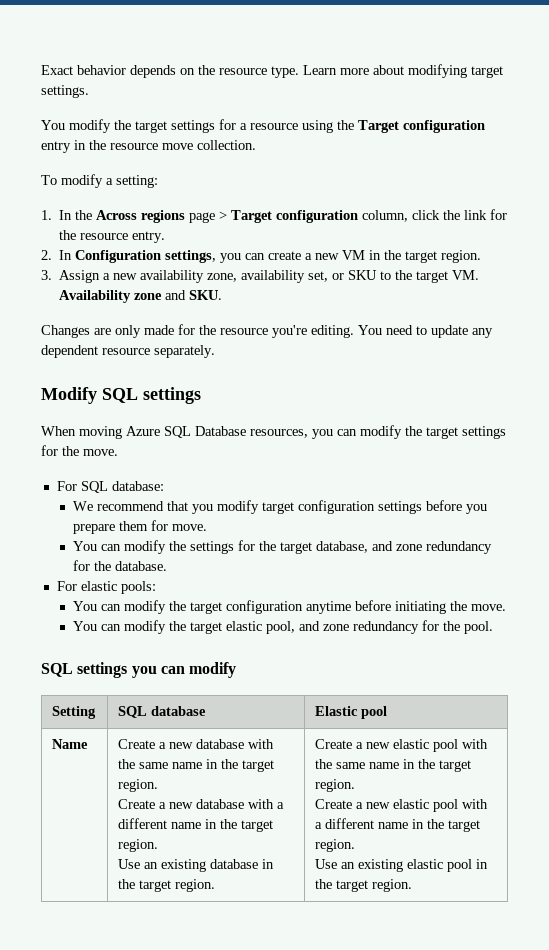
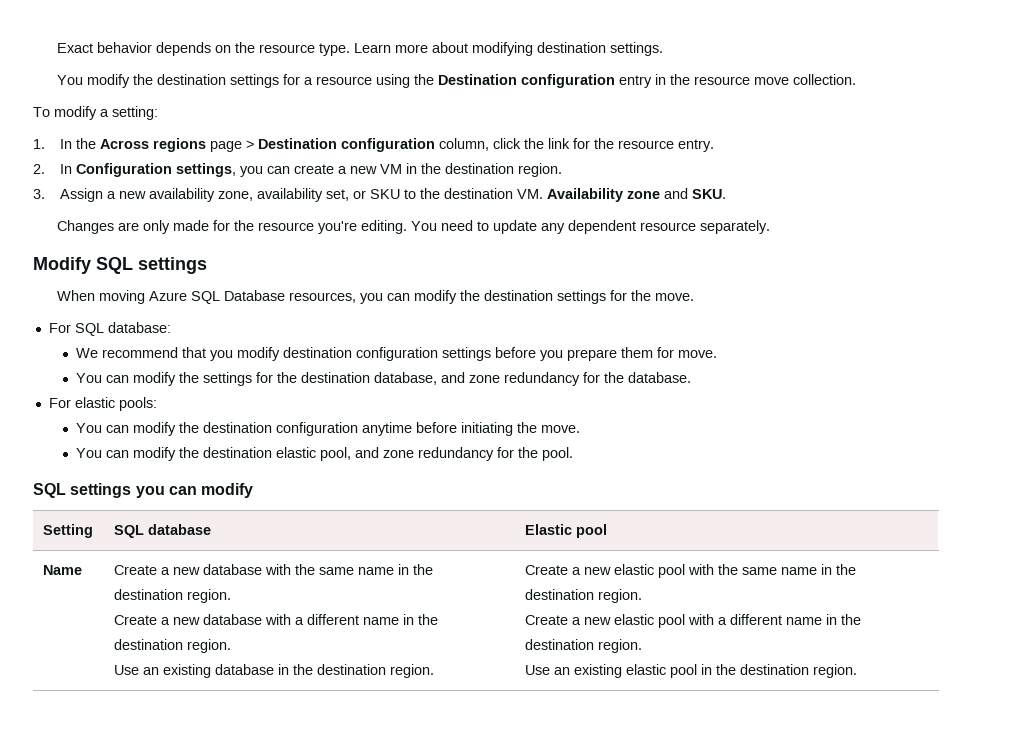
- Learn more about modifying target settings.
+ Learn more about modifying destination settings.
- You modify the target settings for a resource using the Target configuration entry in the resource move collection.
+ You modify the destination settings for a resource using the Destination configuration entry in the resource move collection.
- 1. In the Across regions page > Target configuration column, click the link for the resource entry.
+ 1. In the Across regions page > Destination configuration column, click the link for the resource entry.
- 2. In Configuration settings, you can create a new VM in the target region.
+ 2. In Configuration settings, you can create a new VM in the destination region.
- 3. Assign a new availability zone, availability set, or SKU to the target VM. Availability zone and SKU.
+ 3. Assign a new availability zone, availability set, or SKU to the destination VM. Availability zone and SKU.
- When moving Azure SQL Database resources, you can modify the target settings for the move.
+ When moving Azure SQL Database resources, you can modify the destination settings for the move.
- We recommend that you modify target configuration settings before you prepare them for move.
+ We recommend that you modify destination configuration settings before you prepare them for move.
- You can modify the settings for the target database, and zone redundancy for the database.
+ You can modify the settings for the destination database, and zone redundancy for the database.
- You can modify the target configuration anytime before initiating the move.
+ You can modify the destination configuration anytime before initiating the move.
- You can modify the target elastic pool, and zone redundancy for the pool.
+ You can modify the destination elastic pool, and zone redundancy for the pool.
- Create a new database with the same name in the target region.
+ Create a new database with the same name in the destination region.
- Create a new database with a different name in the target region.
+ Create a new database with a different name in the destination region.
- Use an existing database in the target region.
+ Use an existing database in the destination region.
- Create a new elastic pool with the same name in the target region.
+ Create a new elastic pool with the same name in the destination region.
- Create a new elastic pool with a different name in the target region.
+ Create a new elastic pool with a different name in the destination region.
- Use an existing elastic pool in the target region.
+ Use an existing elastic pool in the destination region.

